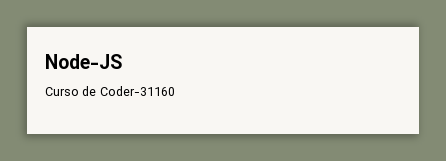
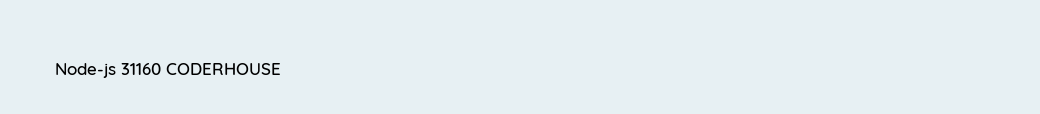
- Node-JS
- Curso de Coder-31160
+ Node-js 31160 CODERHOUSE

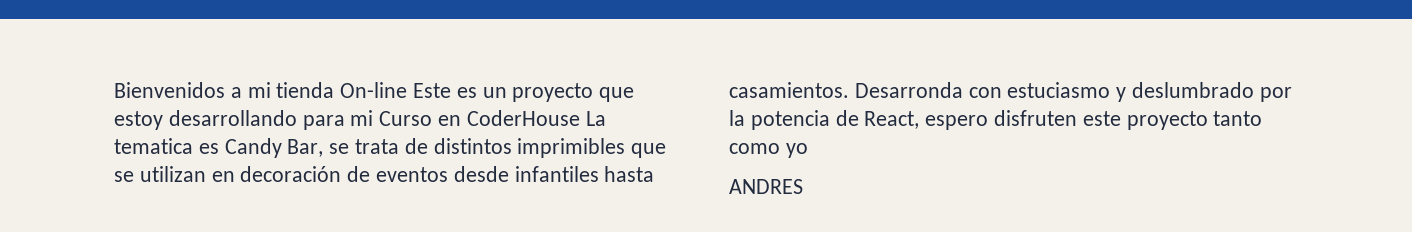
- Node-js 31160 CODERHOUSE
+ Bienvenidos a mi tienda On-line Este es un proyecto que estoy desarrollando para mi Curso en CoderHouse La tematica es Candy Bar, se trata de distintos imprimibles que se utilizan en decoración de eventos desde infantiles hasta casamientos. Desarronda con estuciasmo y deslumbrado por la potencia de React, espero disfruten este proyecto tanto como yo
+ ANDRES

